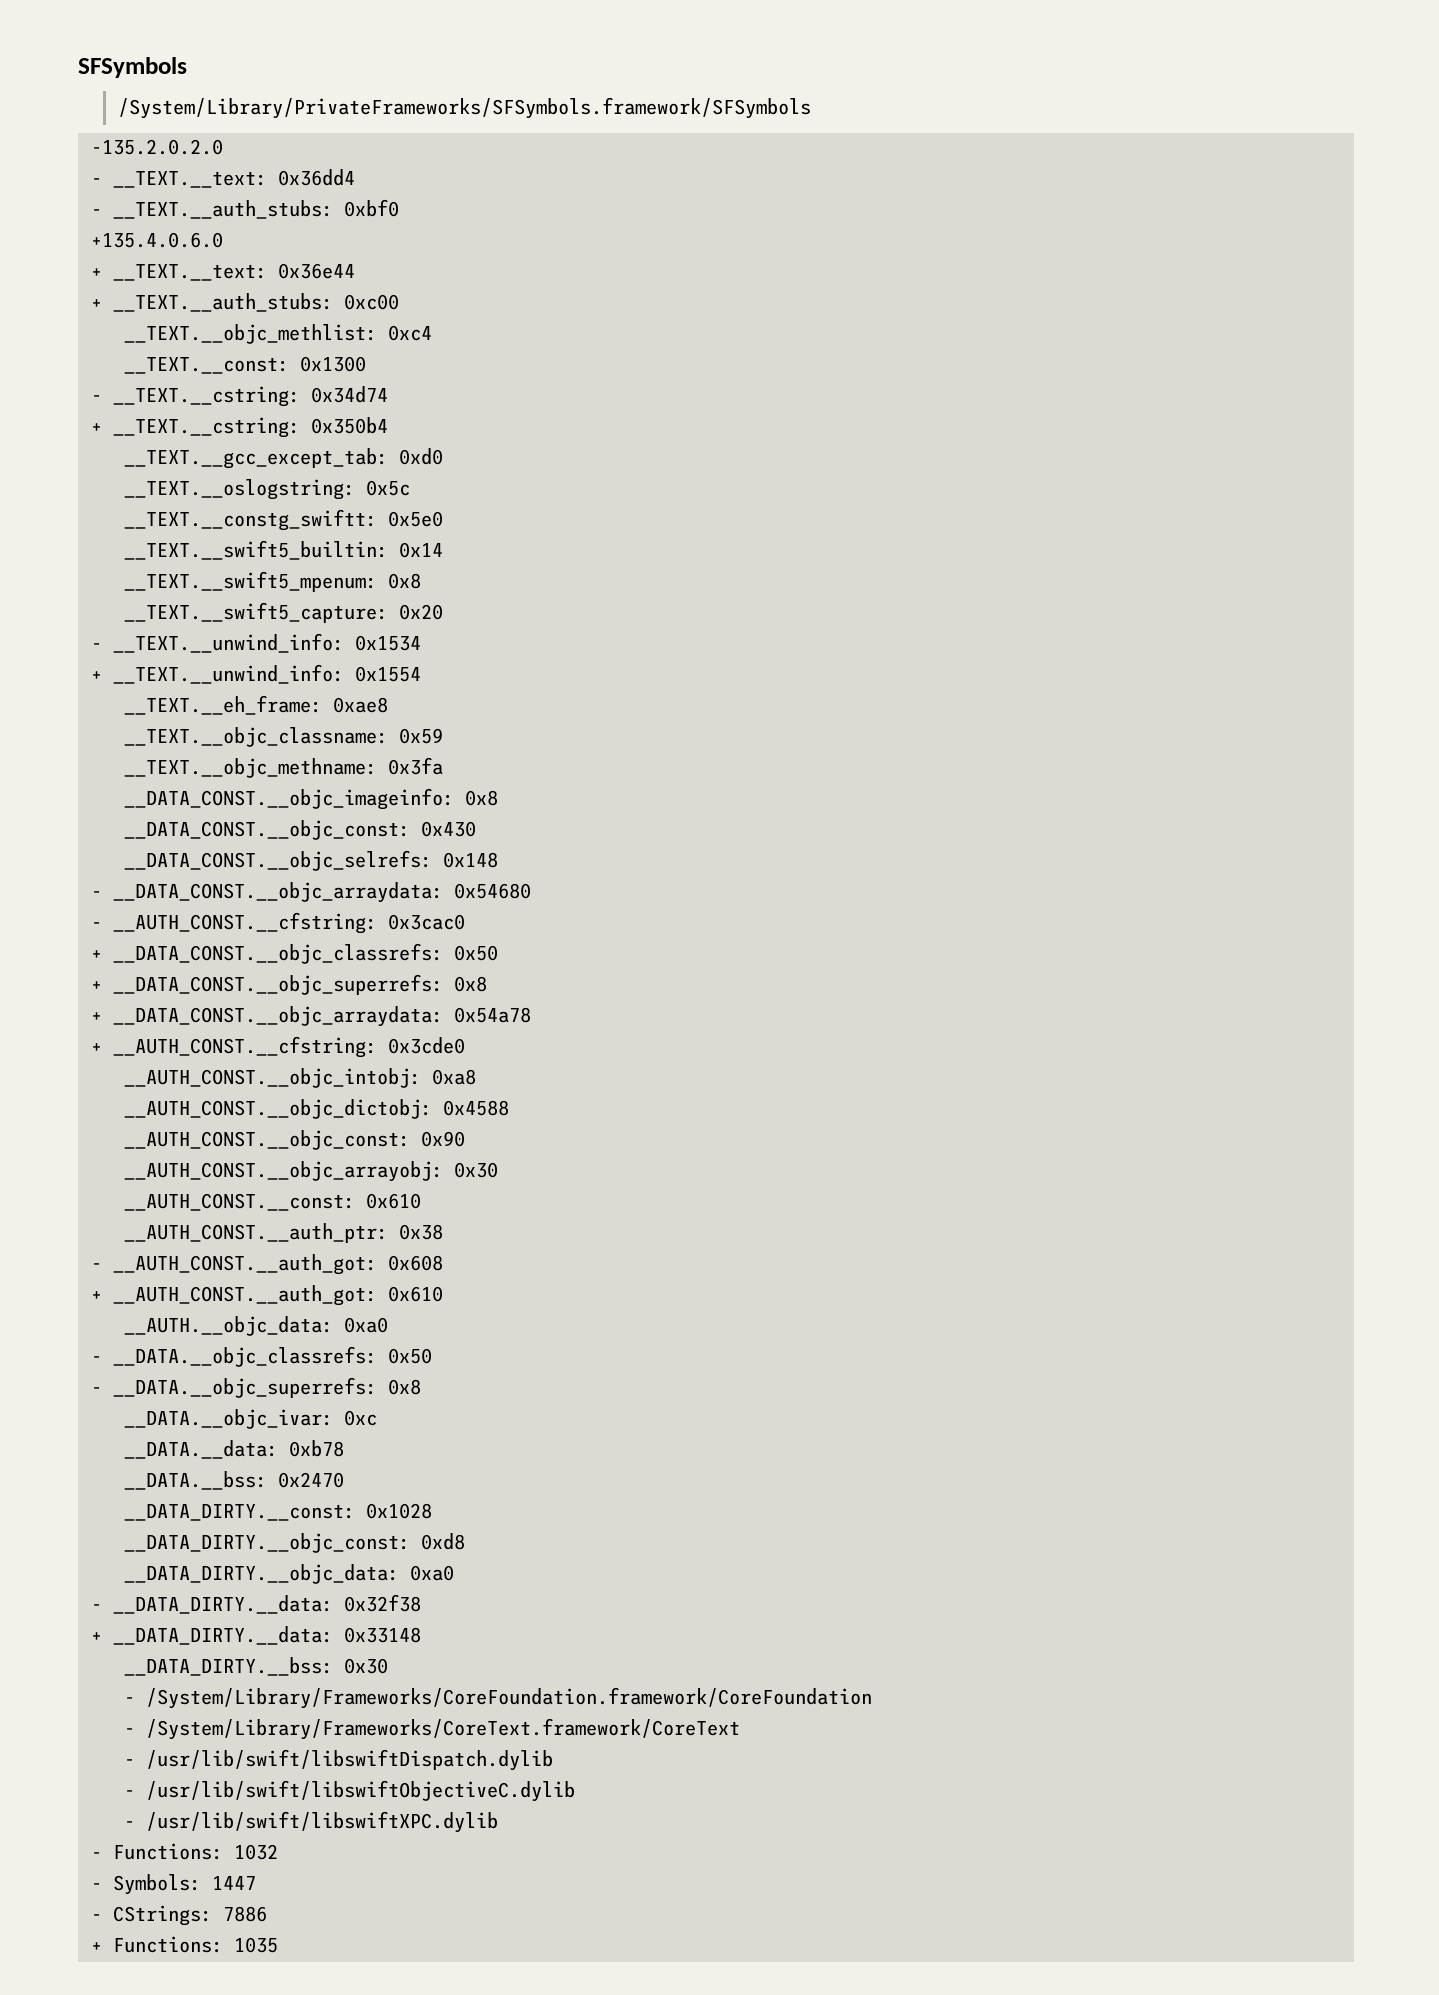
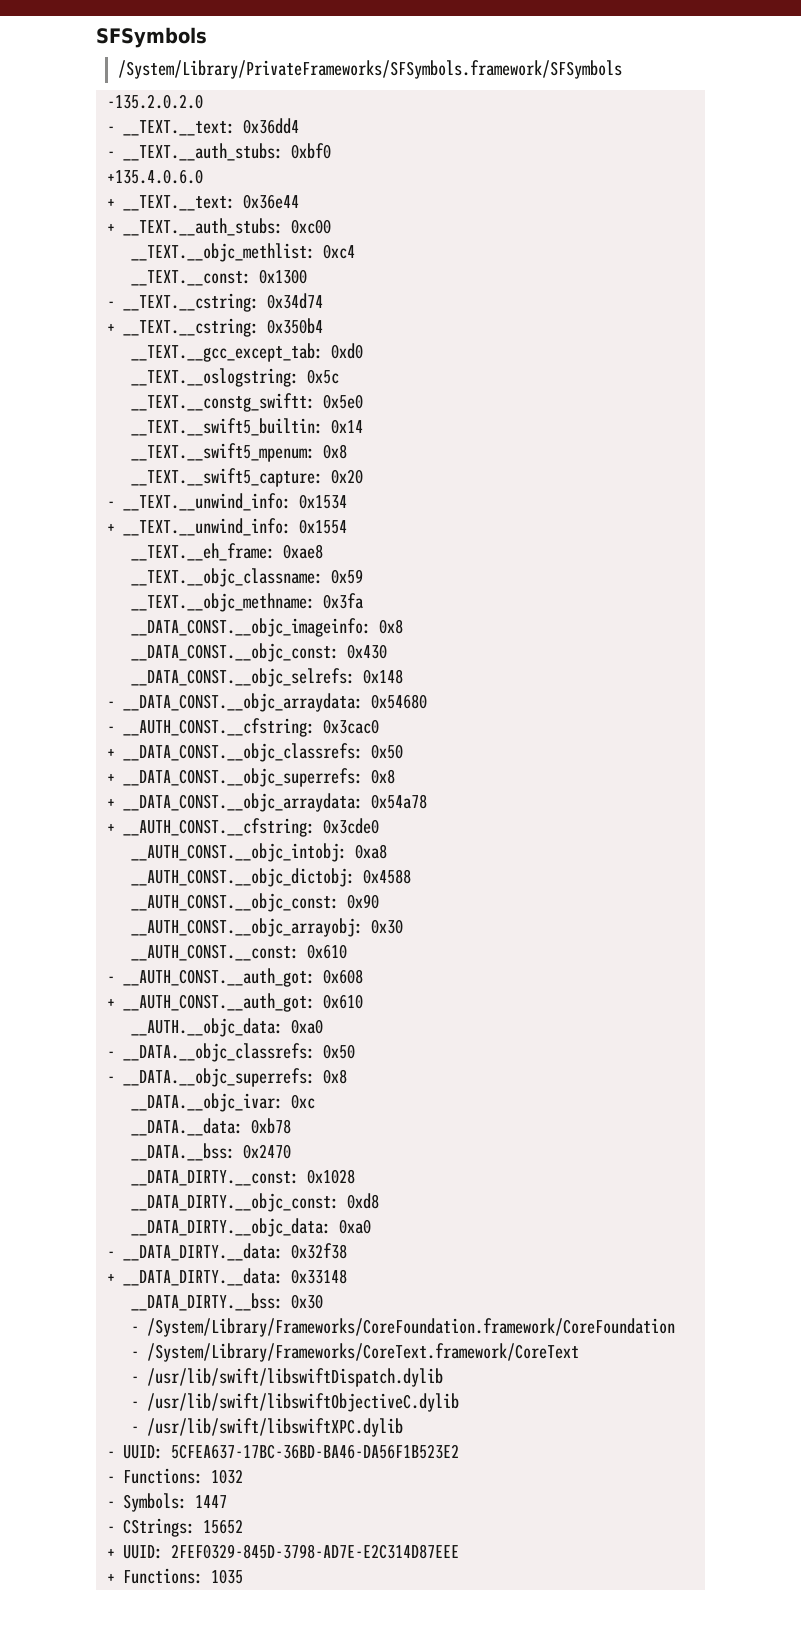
- __AUTH_CONST.__auth_ptr: 0x38
+ - UUID: 5CFEA637-17BC-36BD-BA46-DA56F1B523E2
- - CStrings: 7886
+ - CStrings: 15652
+ + UUID: 2FEF0329-845D-3798-AD7E-E2C314D87EEE

